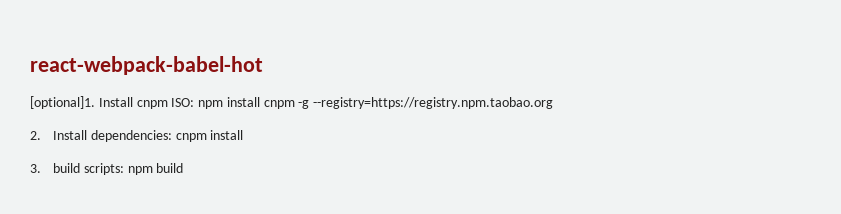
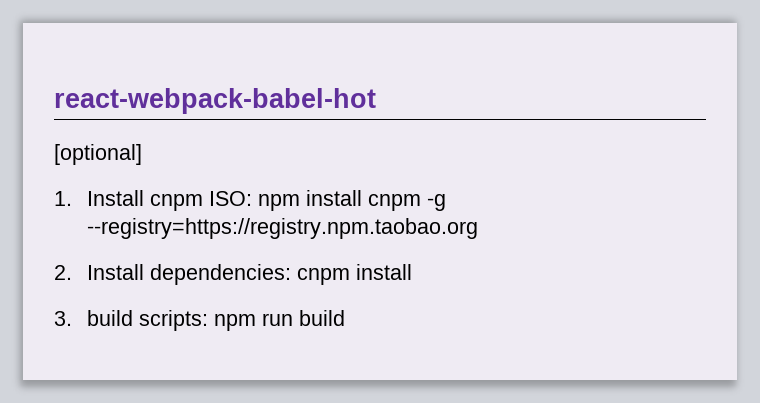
- [optional]1. Install cnpm ISO: npm install cnpm -g --registry=https://registry.npm.taobao.org
+ [optional]
+ 1. Install cnpm ISO: npm install cnpm -g --registry=https://registry.npm.taobao.org
- 3. build scripts: npm build
+ 3. build scripts: npm run build

